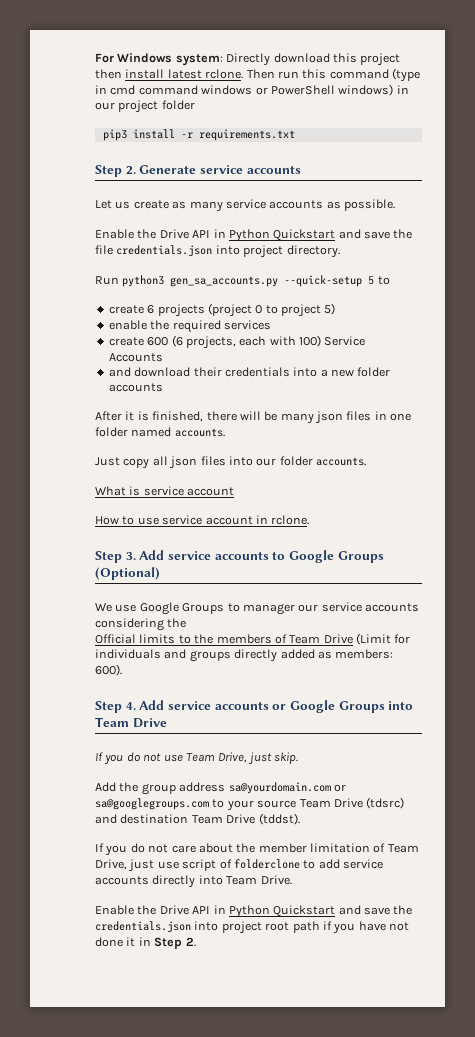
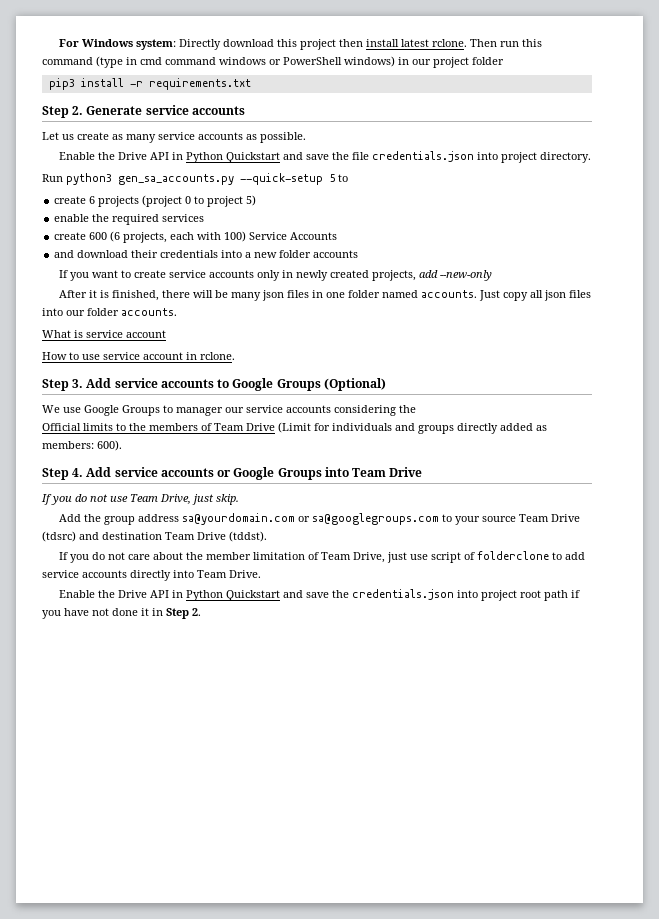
+ If you want to create service accounts only in newly created projects, add --new-only
- After it is finished, there will be many json files in one folder named accounts.
- Just copy all json files into our folder accounts.
+ After it is finished, there will be many json files in one folder named accounts. Just copy all json files into our folder accounts.

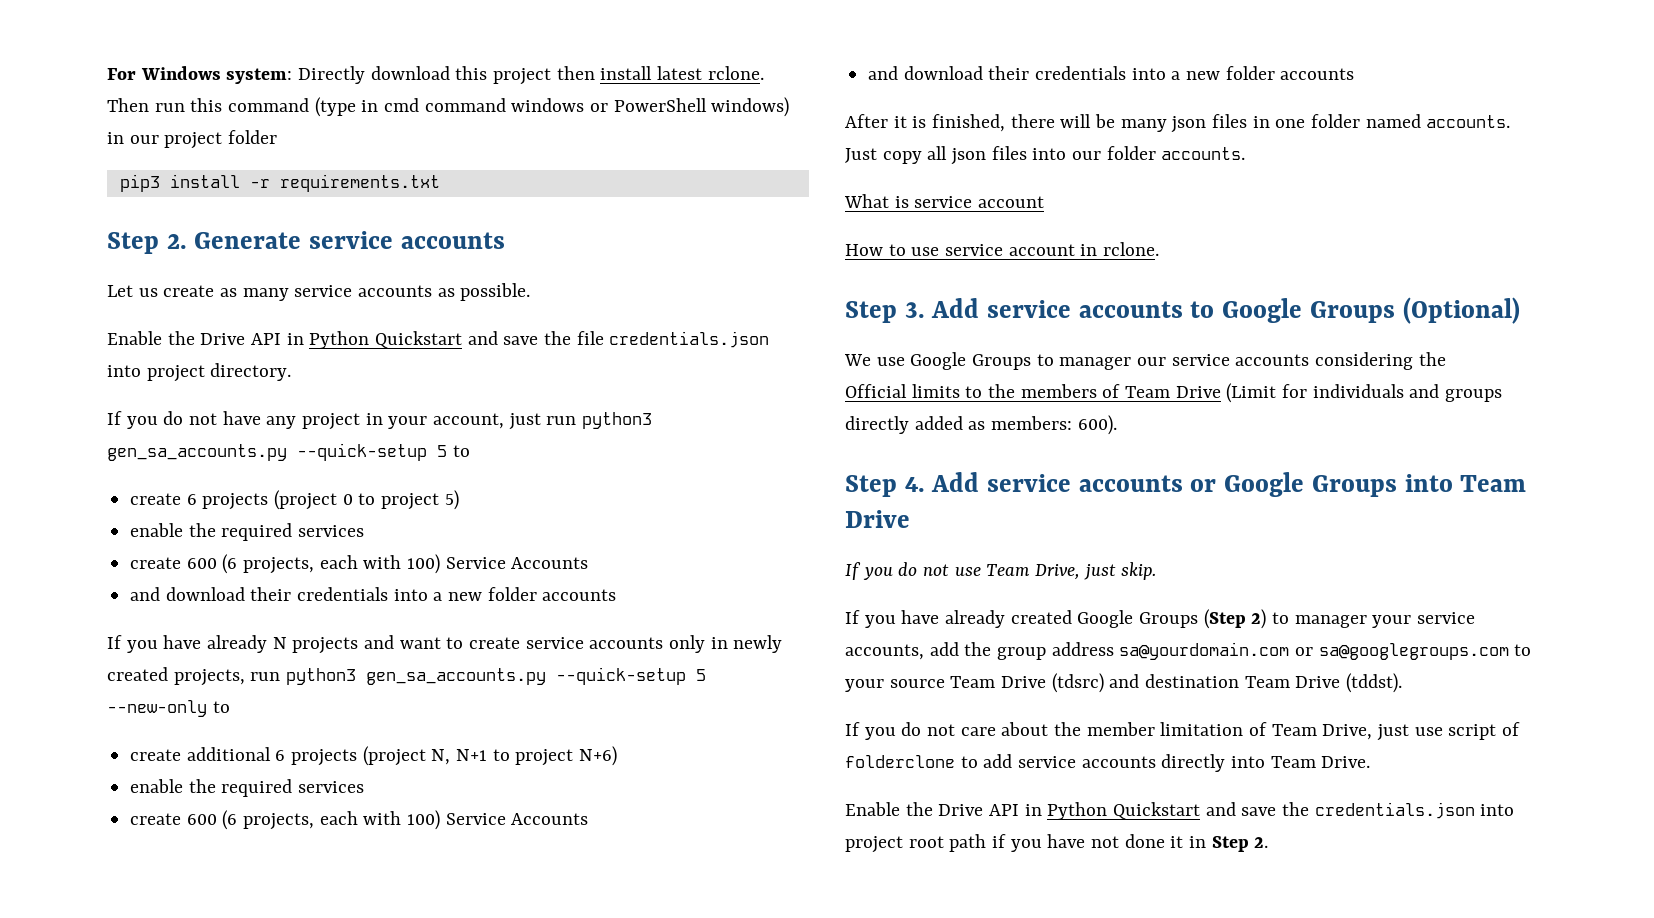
- Run python3 gen_sa_accounts.py --quick-setup 5 to
+ If you do not have any project in your account, just run python3 gen_sa_accounts.py --quick-setup 5 to
- If you want to create service accounts only in newly created projects, add --new-only
+ If you have already N projects and want to create service accounts only in newly created projects, run python3 gen_sa_accounts.py --quick-setup 5 --new-only to
+ create additional 6 projects (project N, N+1 to project N+6)
+ enable the required services
+ create 600 (6 projects, each with 100) Service Accounts
+ and download their credentials into a new folder accounts
- Add the group address sa@yourdomain.com or sa@googlegroups.com to your source Team Drive (tdsrc) and destination Team Drive (tddst).
+ If you have already created Google Groups (Step 2) to manager your service accounts, add the group address sa@yourdomain.com or sa@googlegroups.com to your source Team Drive (tdsrc) and destination Team Drive (tddst).

